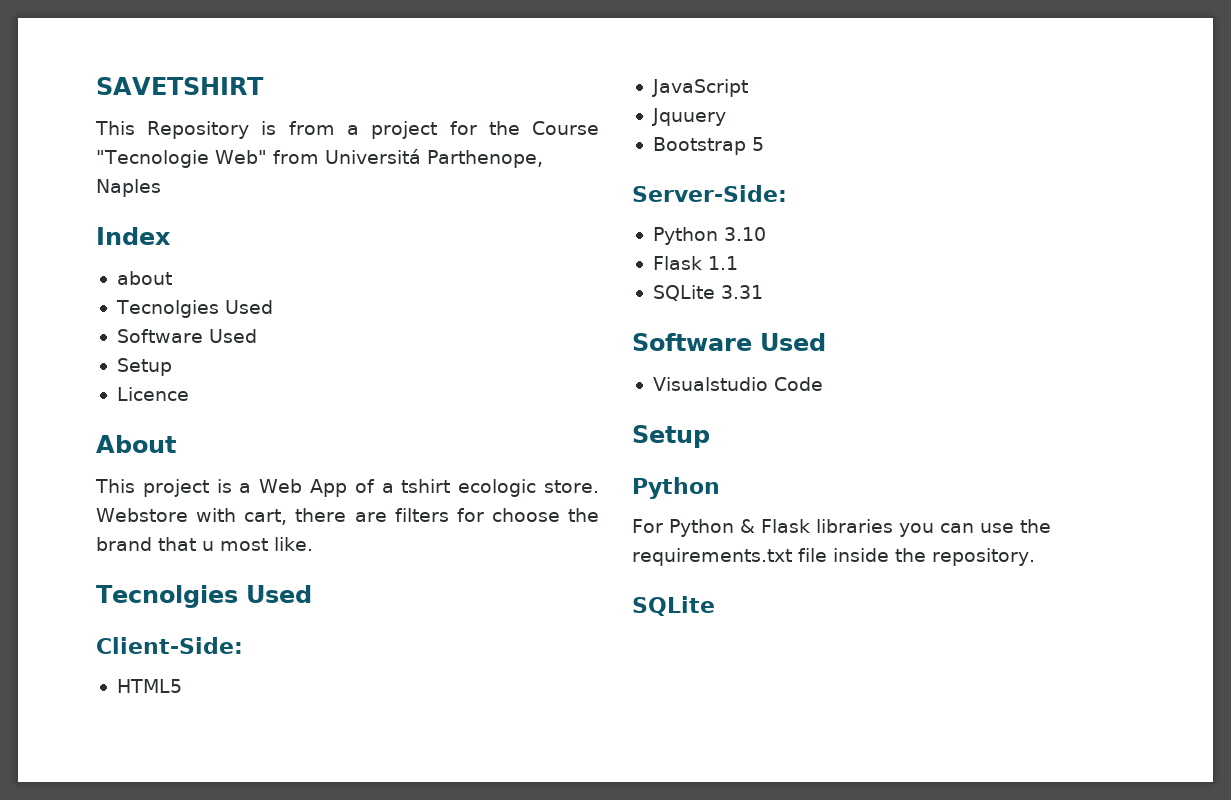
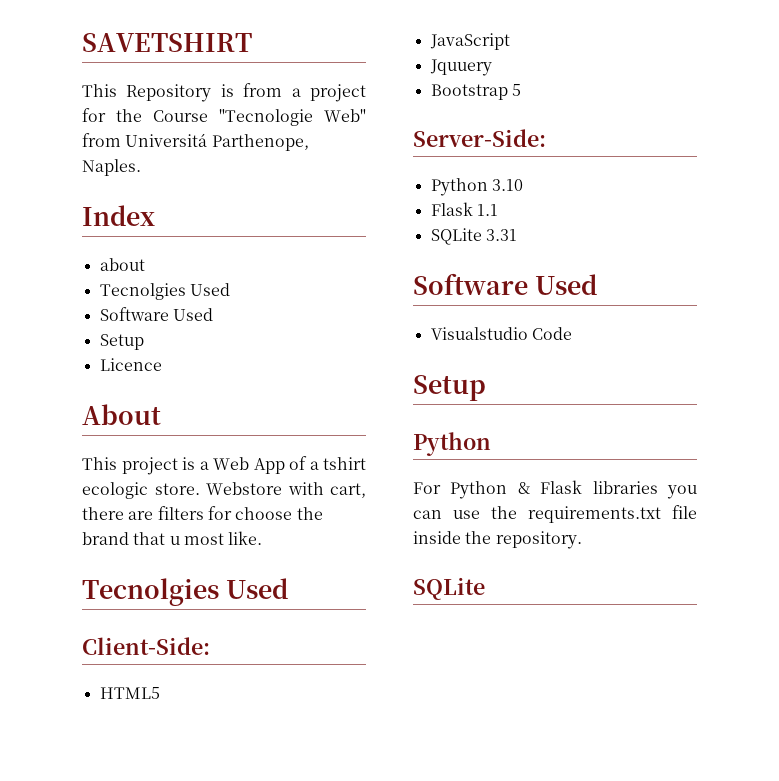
- This Repository is from a project for the Course "Tecnologie Web" from Universitá Parthenope, Naples
+ This Repository is from a project for the Course "Tecnologie Web" from Universitá Parthenope, Naples.

